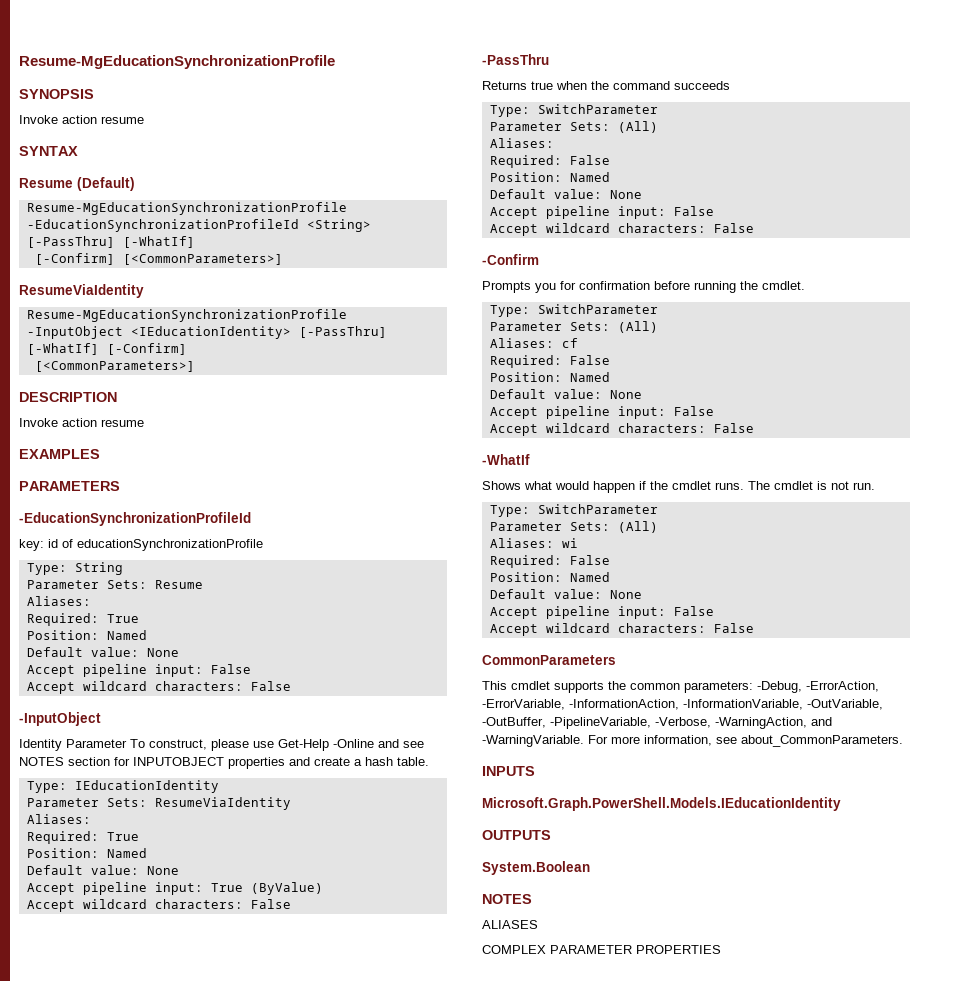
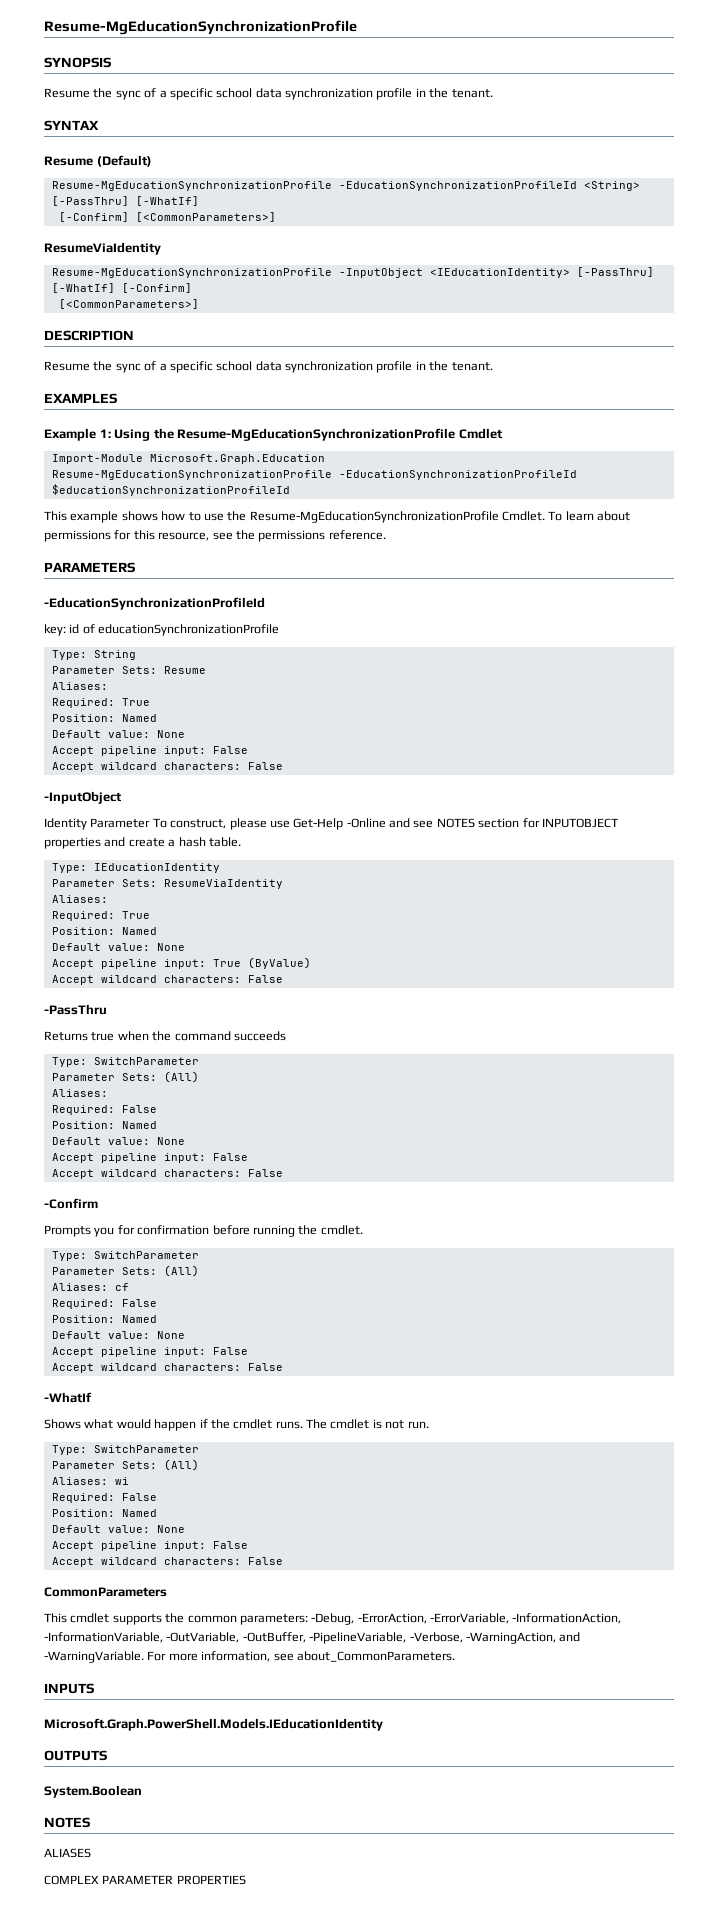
  SYNOPSIS
- Invoke action resume
+ Resume the sync of a specific school data synchronization profile in the tenant.
  DESCRIPTION
- Invoke action resume
+ Resume the sync of a specific school data synchronization profile in the tenant.
  EXAMPLES
+ Example 1: Using the Resume-MgEducationSynchronizationProfile Cmdlet
+ Import-Module Microsoft.Graph.Education
+ Resume-MgEducationSynchronizationProfile -EducationSynchronizationProfileId $educationSynchronizationProfileId
+ This example shows how to use the Resume-MgEducationSynchronizationProfile Cmdlet. To learn about permissions for this resource, see the permissions reference.

